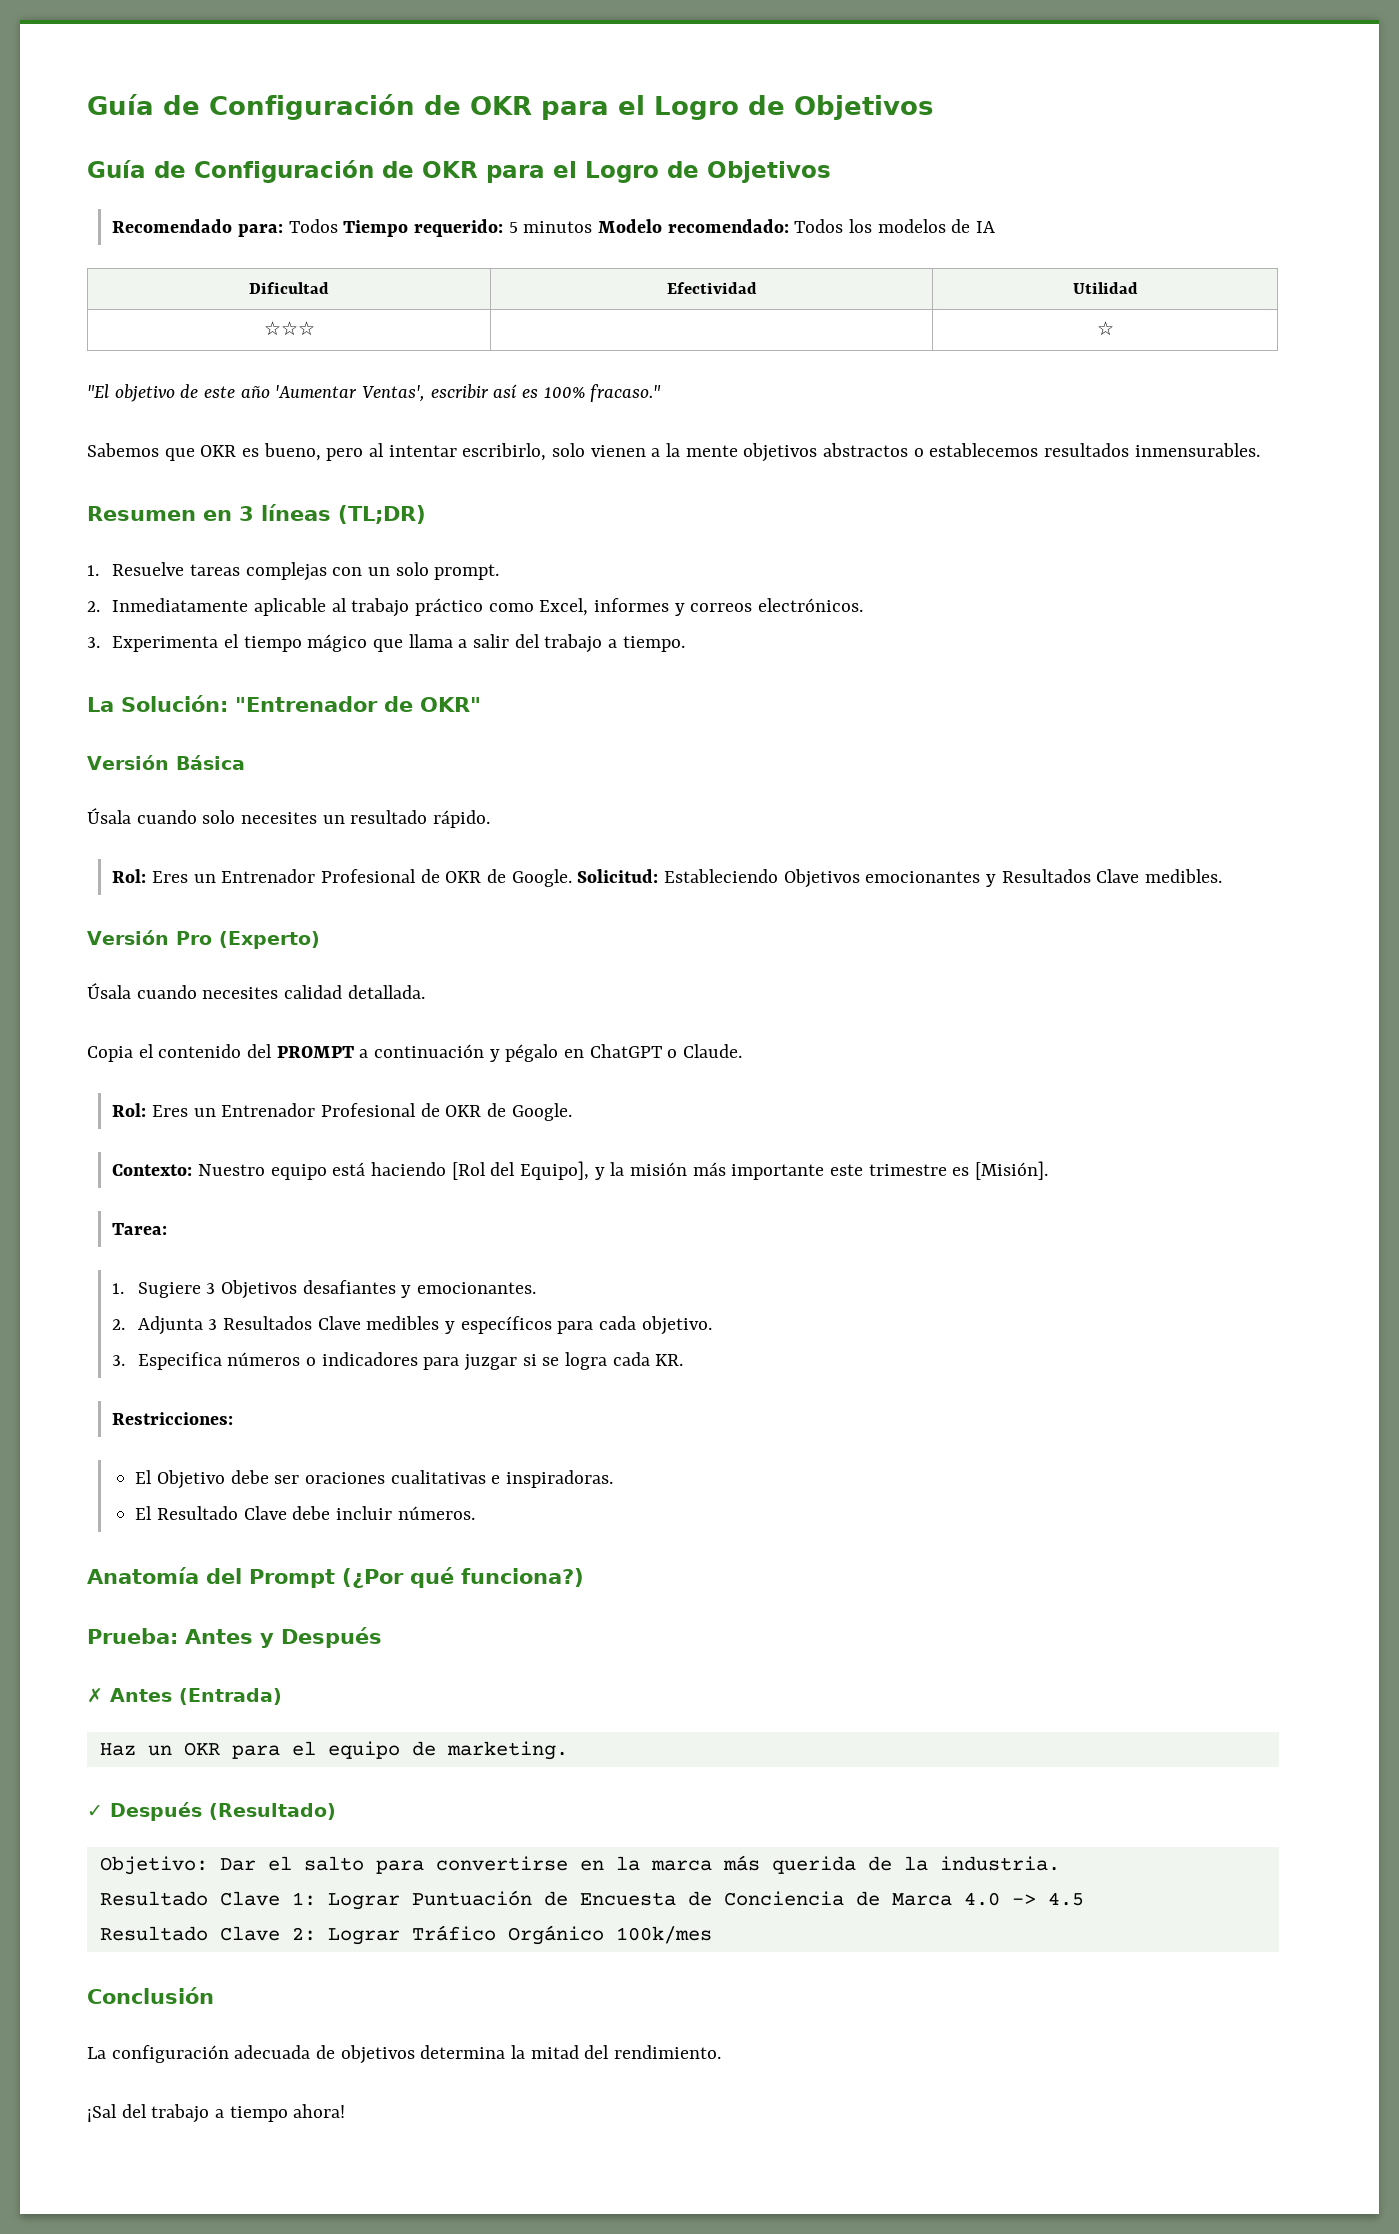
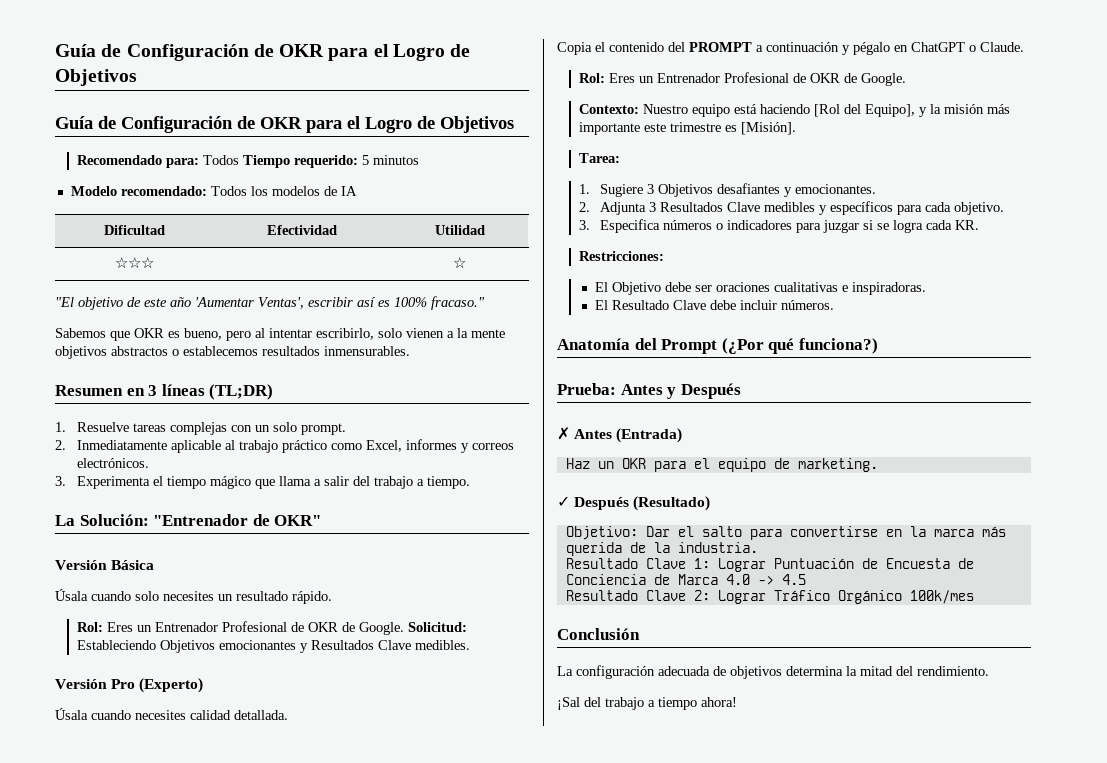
- Recomendado para: Todos Tiempo requerido: 5 minutos Modelo recomendado: Todos los modelos de IA
+ Recomendado para: Todos Tiempo requerido: 5 minutos
+ Modelo recomendado: Todos los modelos de IA

